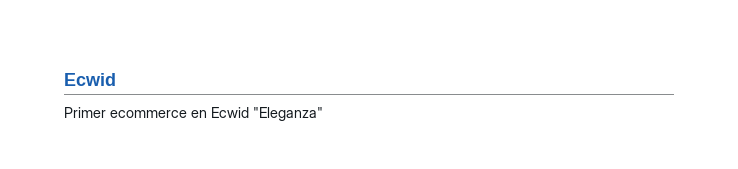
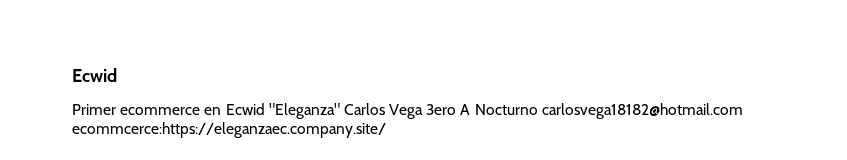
- Primer ecommerce en Ecwid "Eleganza"
+ Primer ecommerce en Ecwid "Eleganza" Carlos Vega 3ero A Nocturno carlosvega18182@hotmail.com ecommcerce:https://eleganzaec.company.site/

